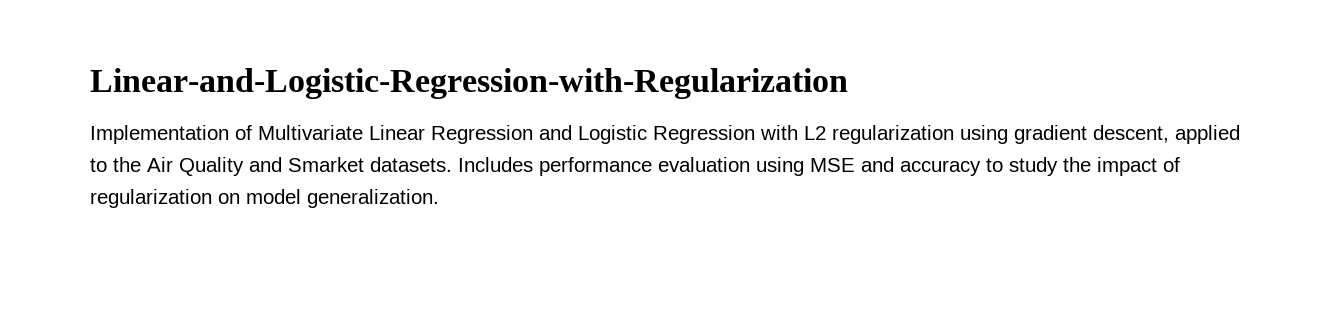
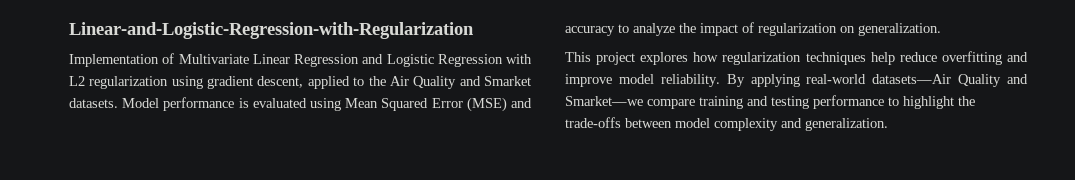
- Includes performance evaluation using MSE and accuracy to study the impact of regularization on model generalization.
+ Model performance is evaluated using Mean Squared Error (MSE) and accuracy to analyze the impact of regularization on generalization.
+ This project explores how regularization techniques help reduce overfitting and improve model reliability. By applying real-world datasets—Air Quality and Smarket—we compare training and testing performance to highlight the trade-offs between model complexity and generalization.

